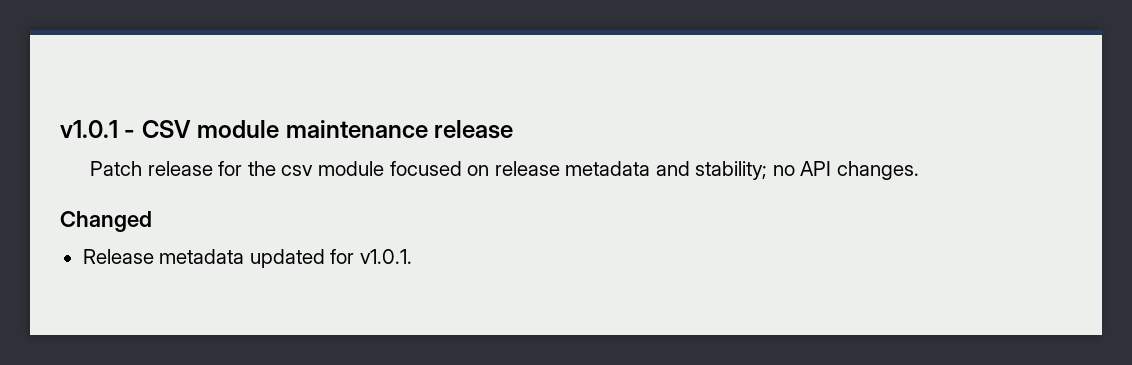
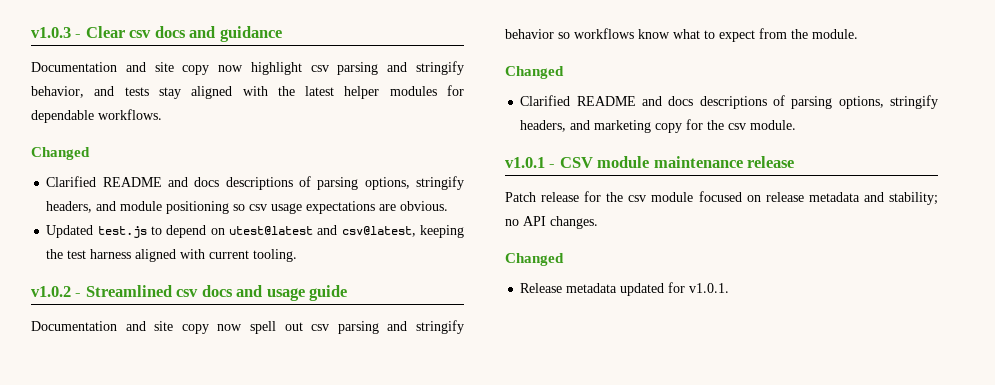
+ v1.0.3 - Clear csv docs and guidance
+ Documentation and site copy now highlight csv parsing and stringify behavior, and tests stay aligned with the latest helper modules for dependable workflows.
+ Changed
+ Clarified README and docs descriptions of parsing options, stringify headers, and module positioning so csv usage expectations are obvious.
+ Updated test.js to depend on utest@latest and csv@latest, keeping the test harness aligned with current tooling.
+ v1.0.2 - Streamlined csv docs and usage guide
+ Documentation and site copy now spell out csv parsing and stringify behavior so workflows know what to expect from the module.
+ Changed
+ Clarified README and docs descriptions of parsing options, stringify headers, and marketing copy for the csv module.

